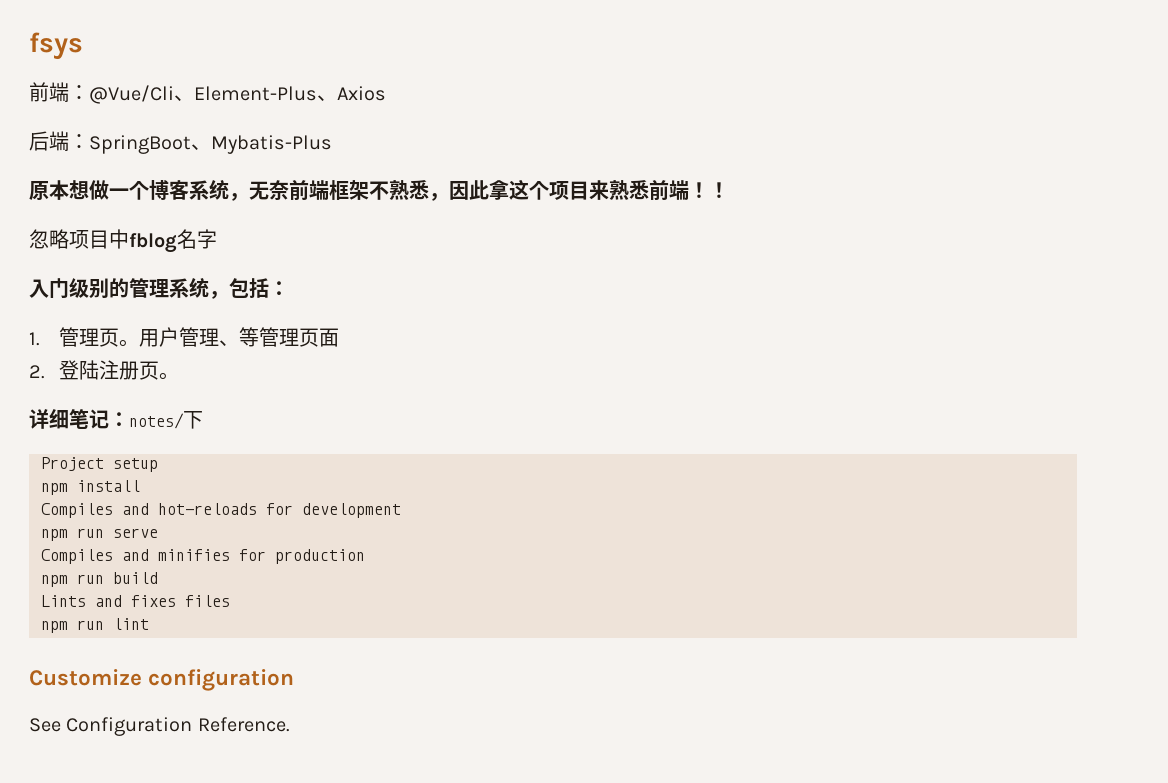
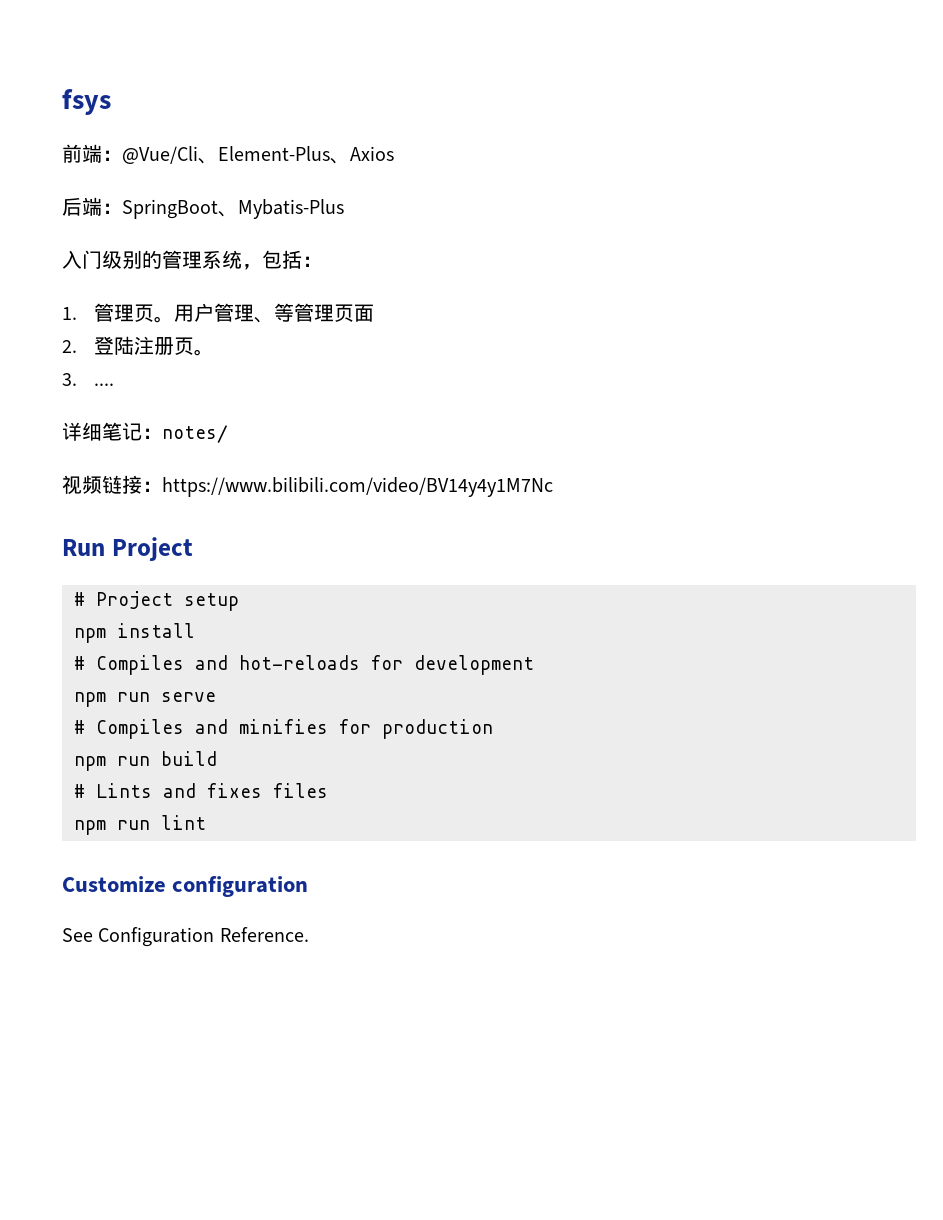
- 原本想做一个博客系统，无奈前端框架不熟悉，因此拿这个项目来熟悉前端！！
- 忽略项目中fblog名字
+ 3. ....
- 详细笔记：notes/下
- Project setup
+ 详细笔记：notes/
+ 视频链接：https://www.bilibili.com/video/BV14y4y1M7Nc
+ Run Project
+ # Project setup
- Compiles and hot-reloads for development
+ # Compiles and hot-reloads for development
- Compiles and minifies for production
+ # Compiles and minifies for production
- Lints and fixes files
+ # Lints and fixes files

